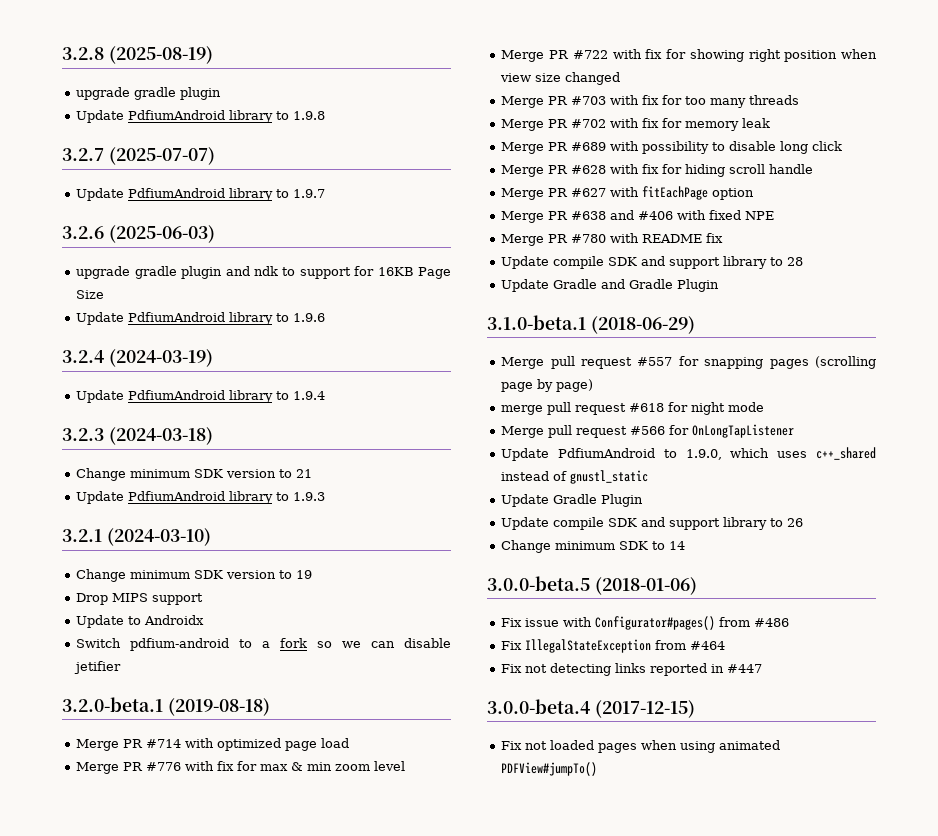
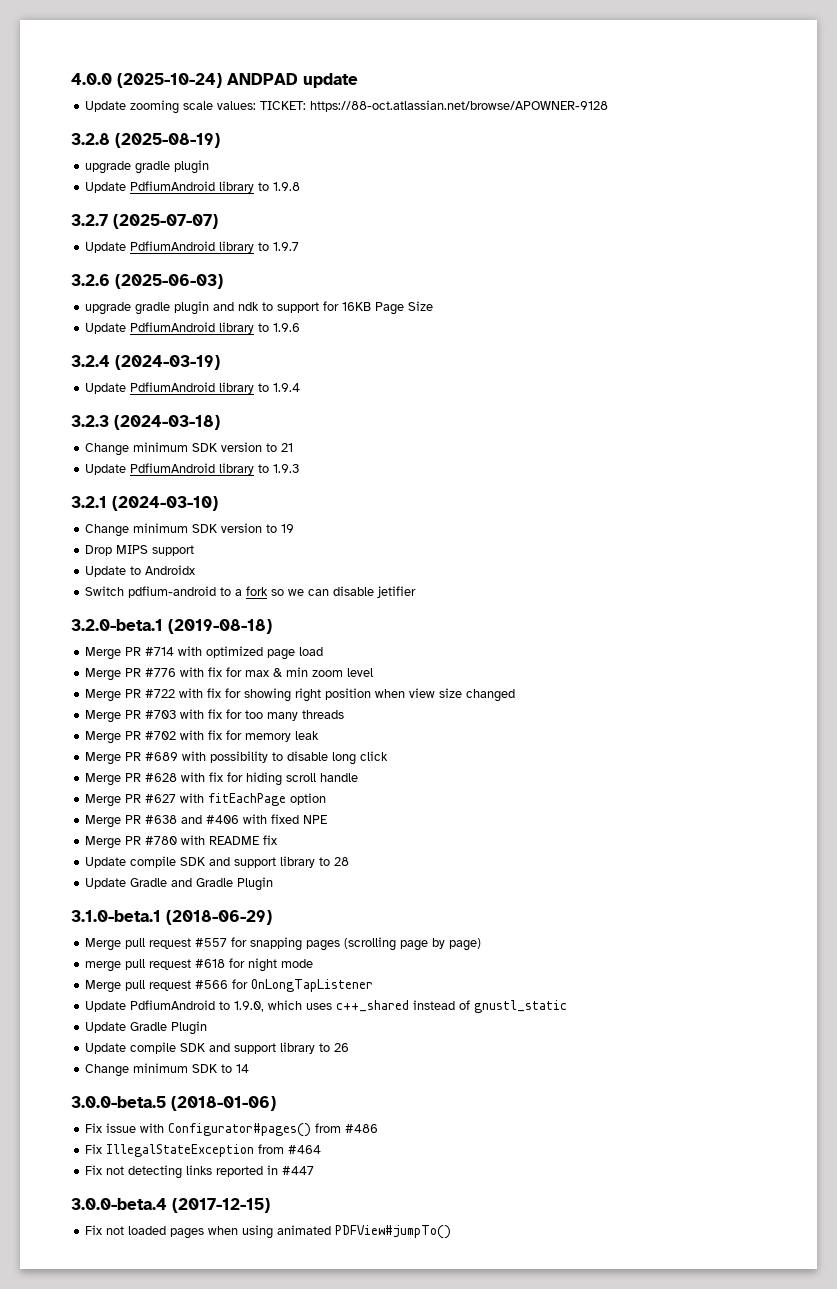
+ 4.0.0 (2025-10-24) ANDPAD update
+ Update zooming scale values: TICKET: https://88-oct.atlassian.net/browse/APOWNER-9128

